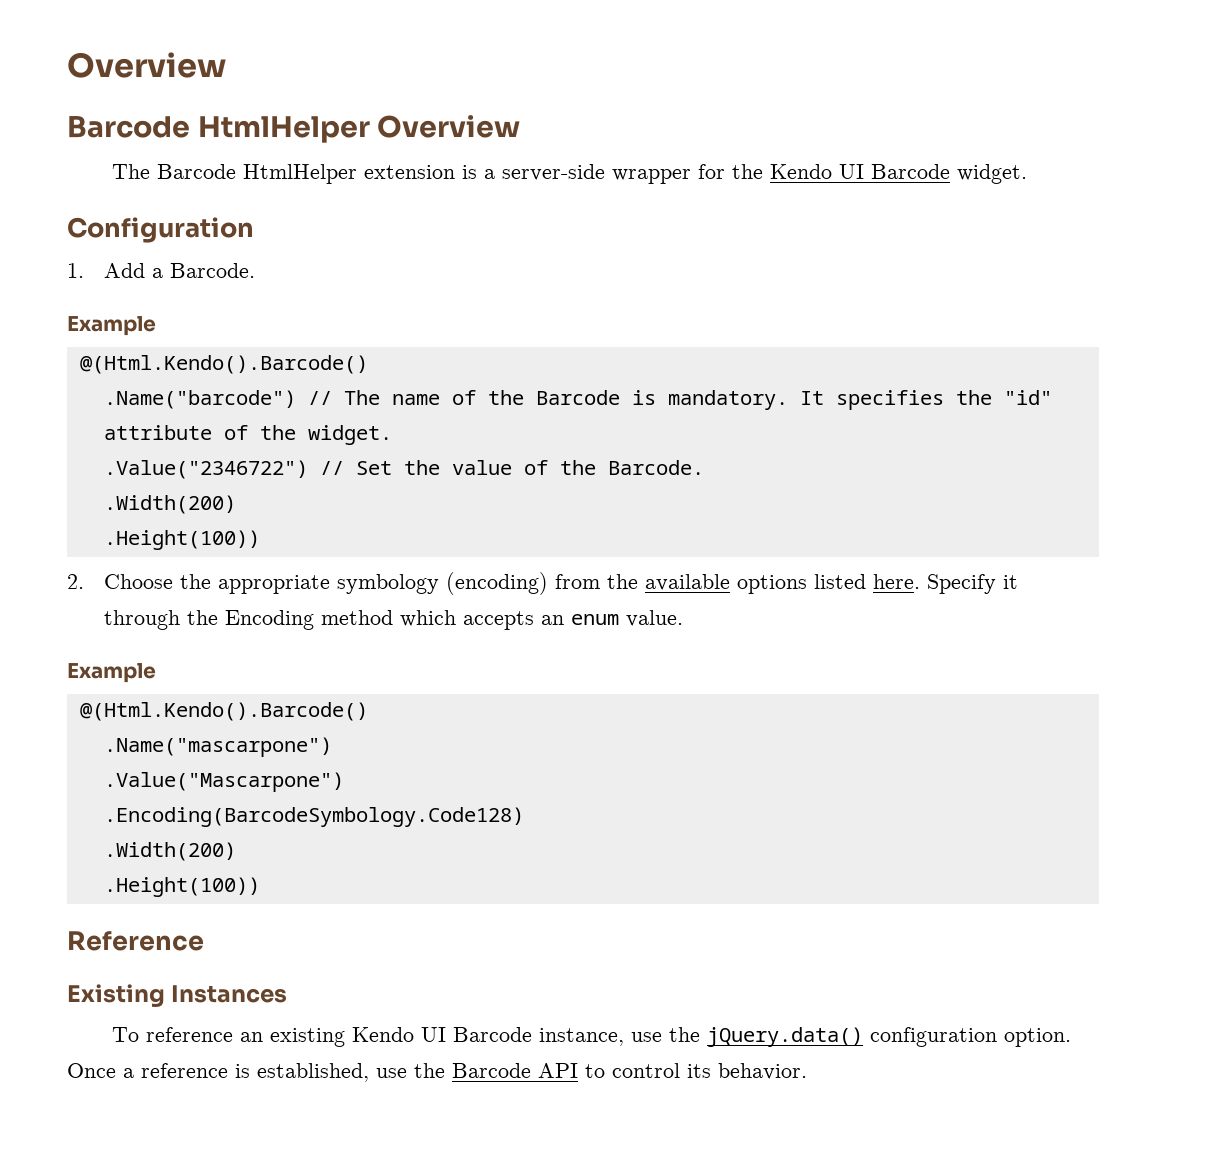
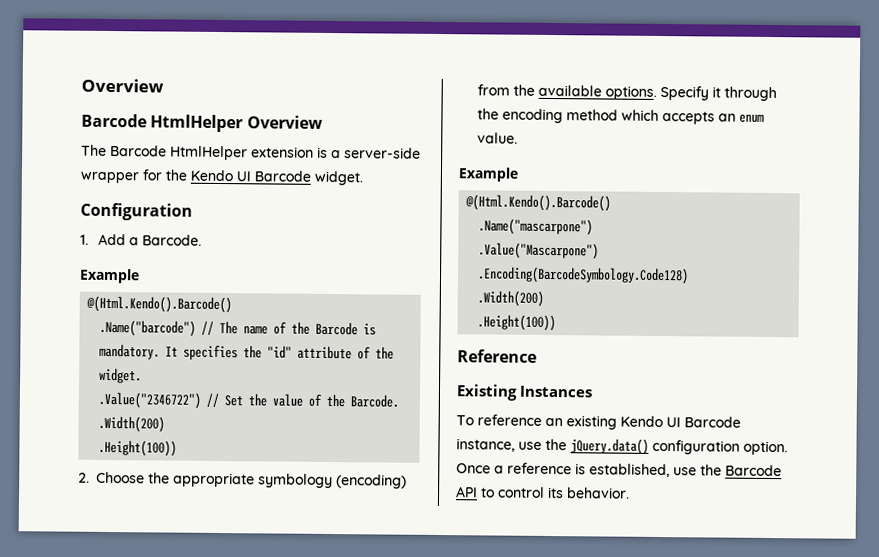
- 2. Choose the appropriate symbology (encoding) from the available options listed here.
+ 2. Choose the appropriate symbology (encoding) from the available options.
- Specify it through the Encoding method which accepts an enum value.
+ Specify it through the encoding method which accepts an enum value.

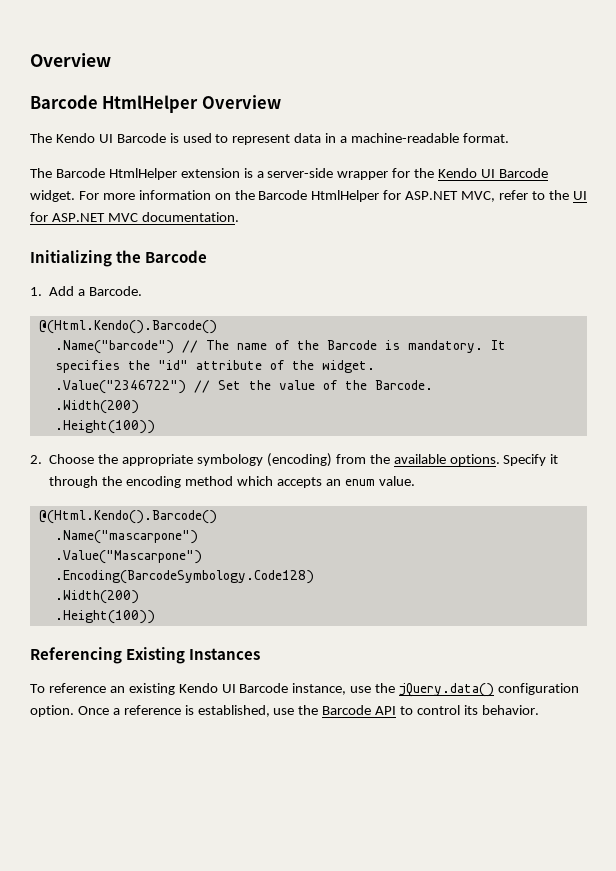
+ The Kendo UI Barcode is used to represent data in a machine-readable format.
- The Barcode HtmlHelper extension is a server-side wrapper for the Kendo UI Barcode widget.
- Configuration
+ The Barcode HtmlHelper extension is a server-side wrapper for the Kendo UI Barcode widget. For more information on the Barcode HtmlHelper for ASP.NET MVC, refer to the UI for ASP.NET MVC documentation.
+ Initializing the Barcode
  1. Add a Barcode.
- Example
  Specify it through the encoding method which accepts an enum value.
- Example
- Reference
- Existing Instances
+ Referencing Existing Instances

